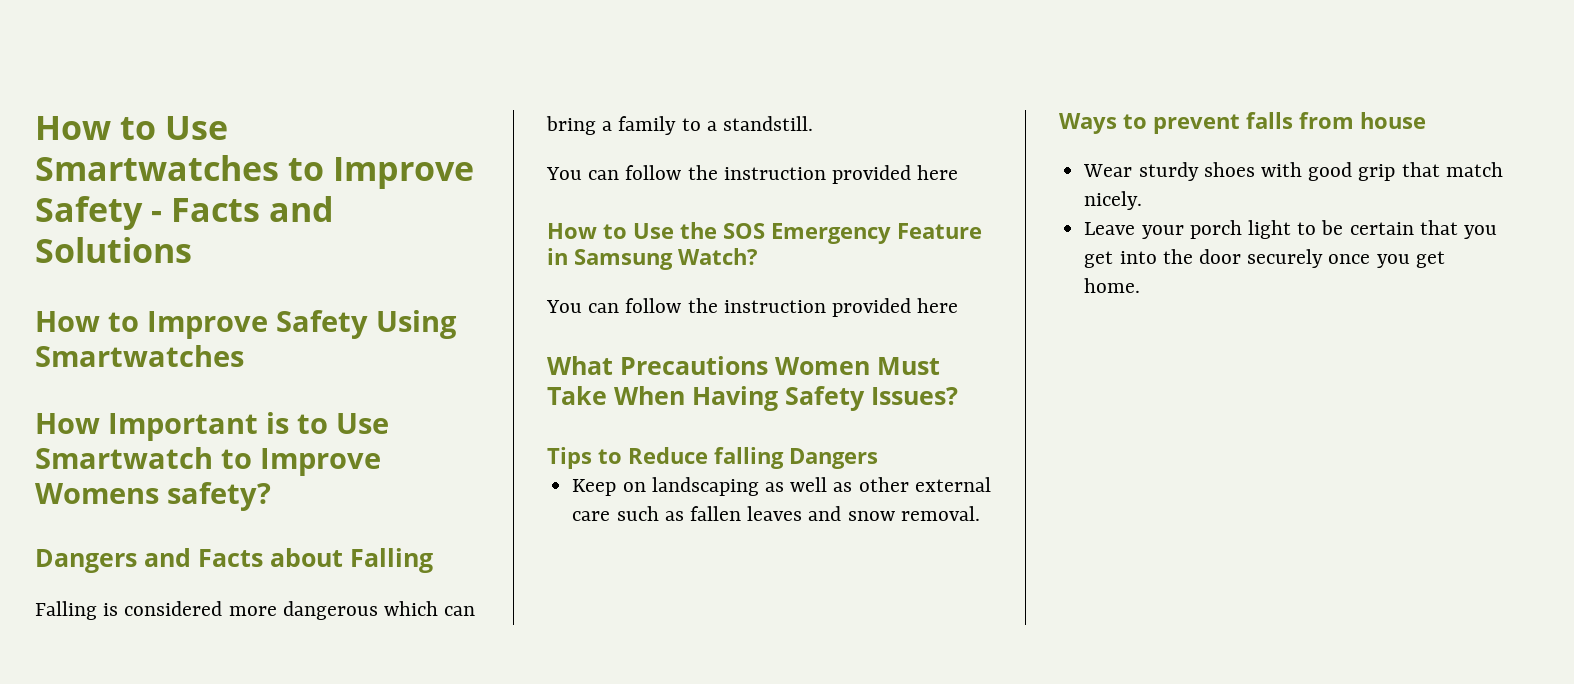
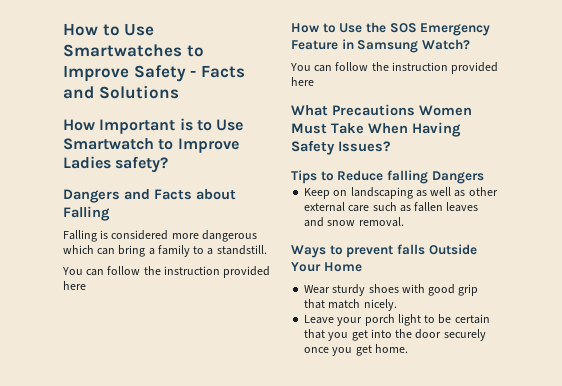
- How to Improve Safety Using Smartwatches
- How Important is to Use Smartwatch to Improve Womens safety?
+ How Important is to Use Smartwatch to Improve Ladies safety?
- Ways to prevent falls from house
+ Ways to prevent falls Outside Your Home

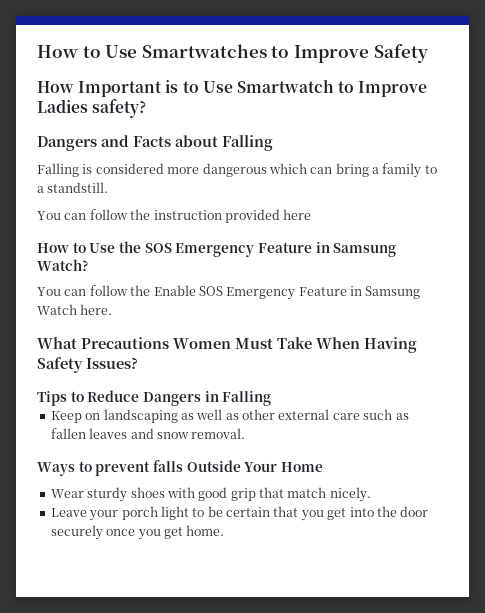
- How to Use Smartwatches to Improve Safety - Facts and Solutions
+ How to Use Smartwatches to Improve Safety
  How to Use the SOS Emergency Feature in Samsung Watch?
- You can follow the instruction provided here
+ You can follow the Enable SOS Emergency Feature in Samsung Watch here.
- Tips to Reduce falling Dangers
+ Tips to Reduce Dangers in Falling

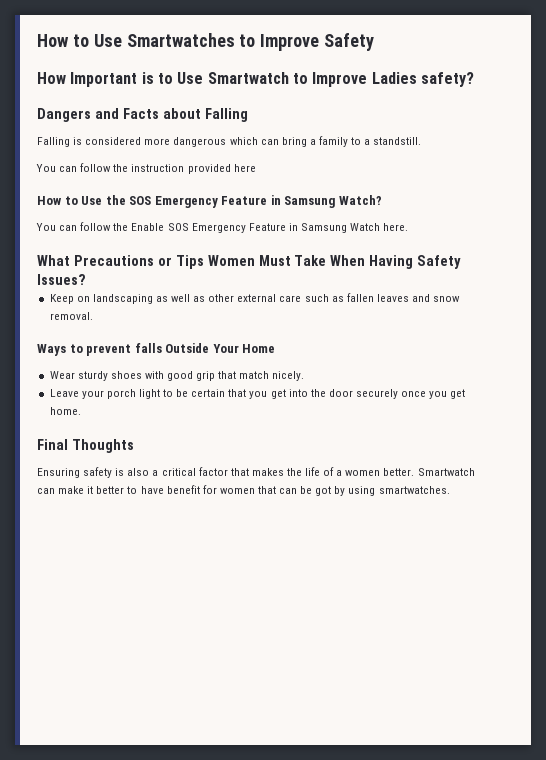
- What Precautions Women Must Take When Having Safety Issues?
+ What Precautions or Tips Women Must Take When Having Safety Issues?
- Tips to Reduce Dangers in Falling
+ Final Thoughts
+ Ensuring safety is also a critical factor that makes the life of a women better. Smartwatch can make it better to have benefit for women that can be got by using smartwatches.

